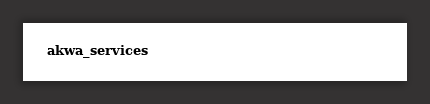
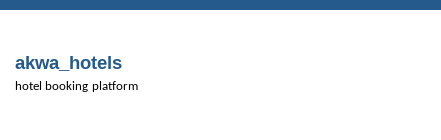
- akwa_services
+ akwa_hotels
+ hotel booking platform

